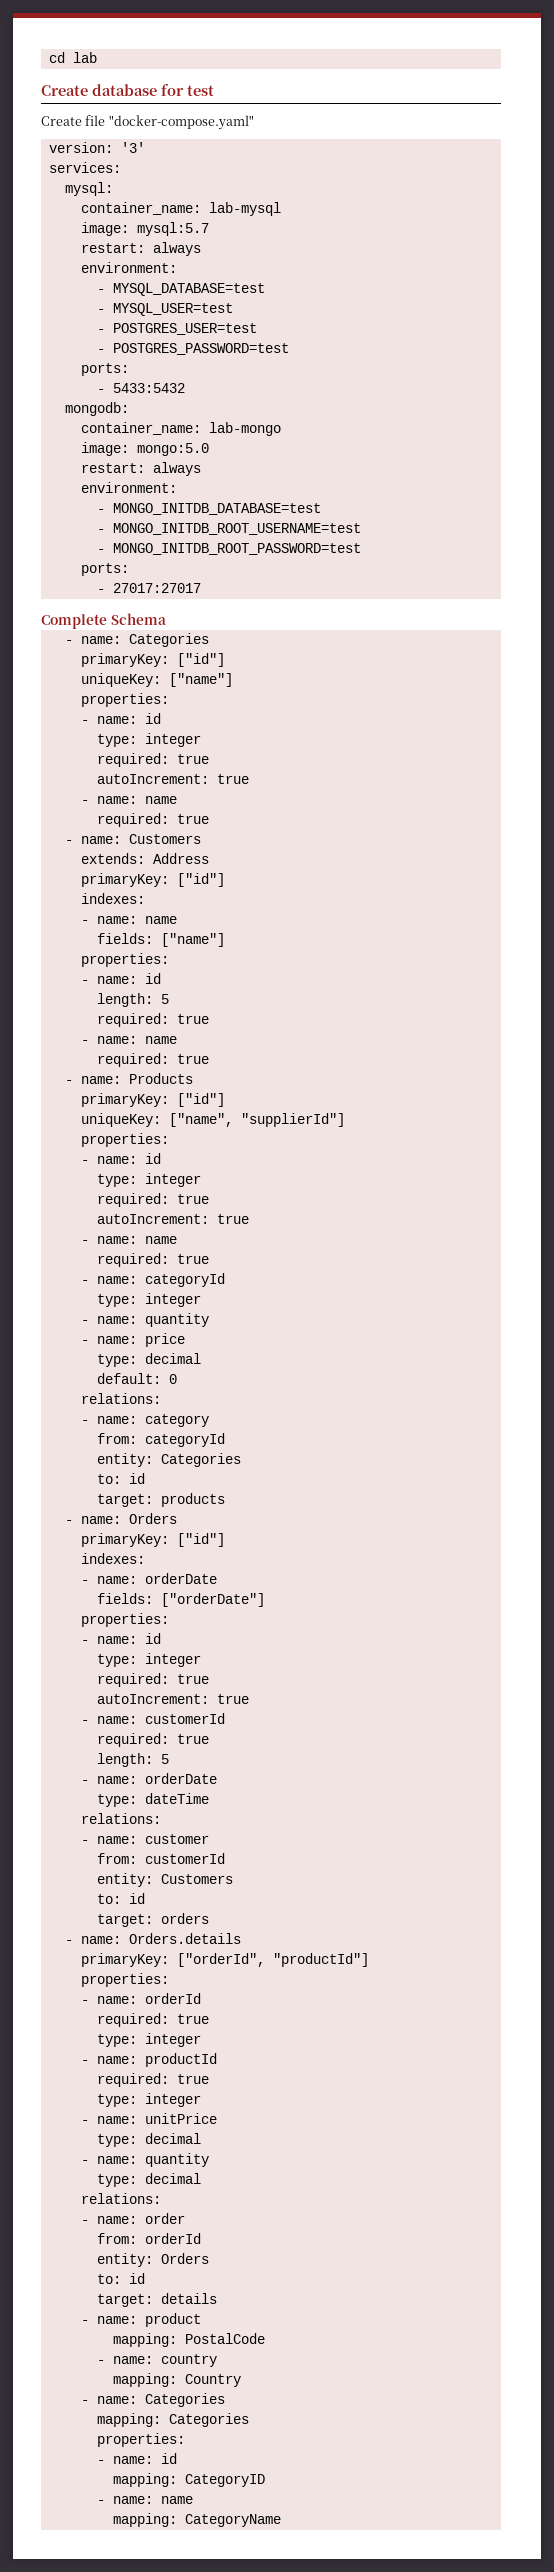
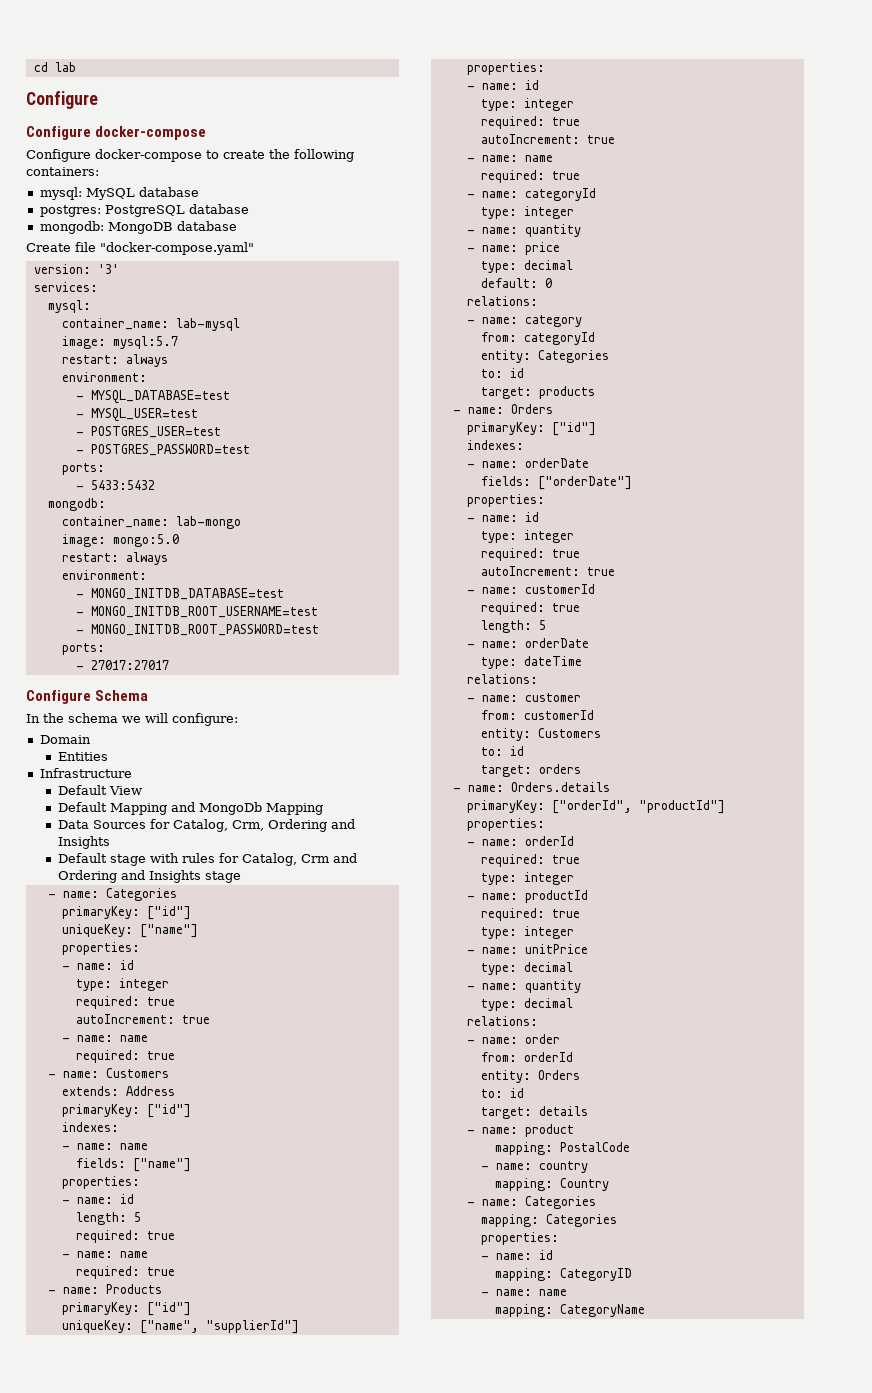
  cd lab
- Create database for test
+ Configure
+ Configure docker-compose
+ Configure docker-compose to create the following containers:
+ mysql: MySQL database
+ postgres: PostgreSQL database
+ mongodb: MongoDB database
- Complete Schema
+ Configure Schema
+ In the schema we will configure:
+ Domain
+ Entities
+ Infrastructure
+ Default View
+ Default Mapping and MongoDb Mapping
+ Data Sources for Catalog, Crm, Ordering and Insights
+ Default stage with rules for Catalog, Crm and Ordering and Insights stage

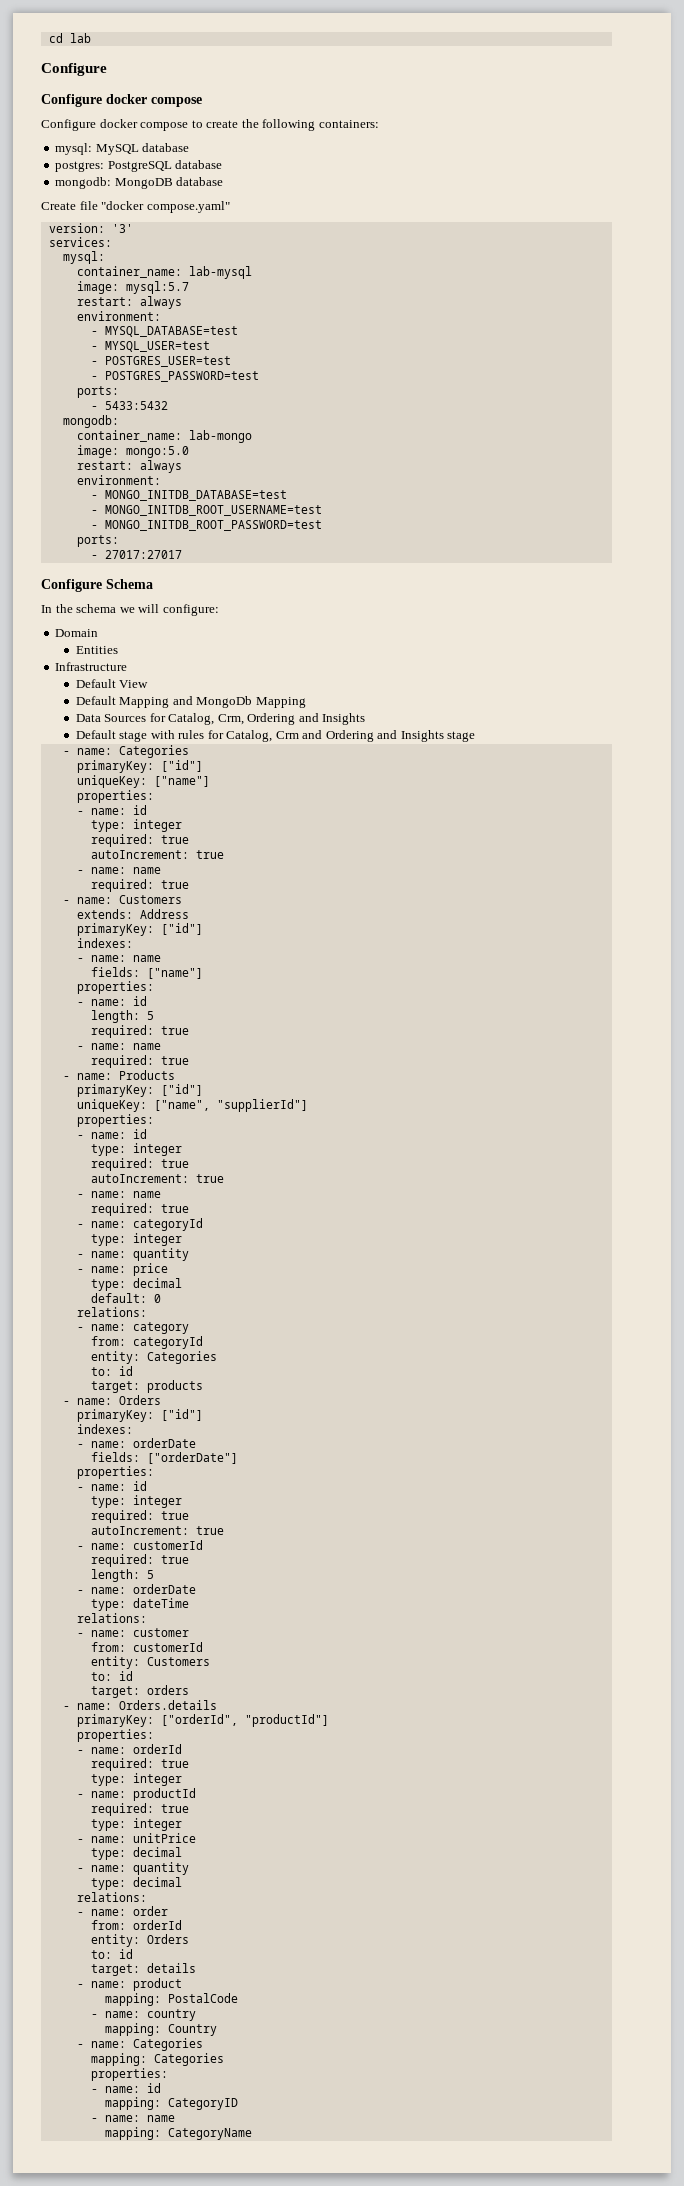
  cd lab
  Configure
- Configure docker-compose
- Configure docker-compose to create the following containers:
+ Configure docker compose
+ Configure docker compose to create the following containers:
- Create file "docker-compose.yaml"
+ Create file "docker compose.yaml"

